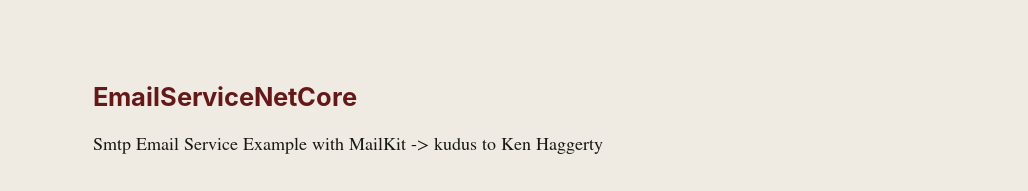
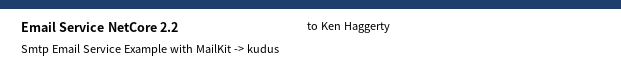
- EmailServiceNetCore
+ Email Service NetCore 2.2

